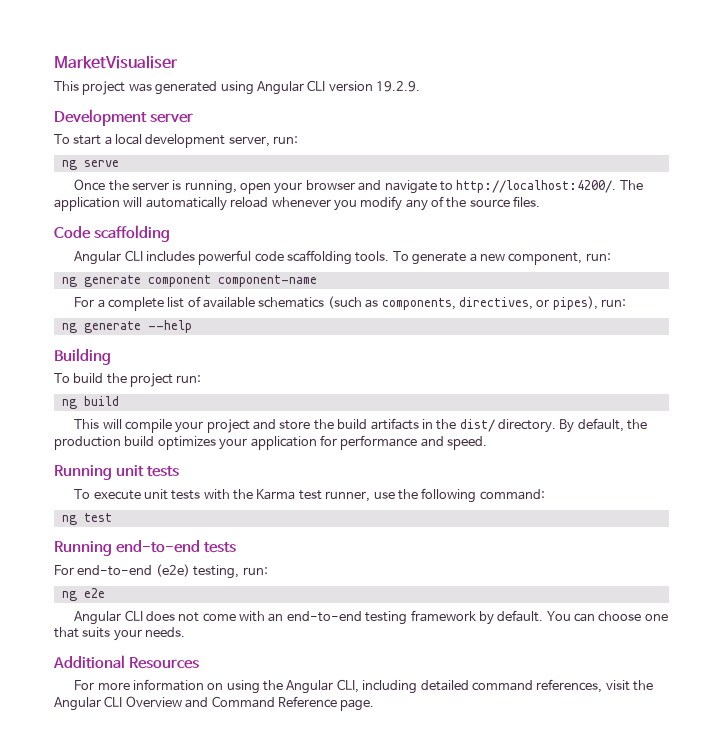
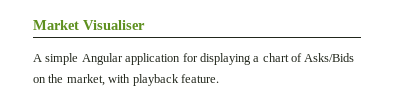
- MarketVisualiser
- This project was generated using Angular CLI version 19.2.9.
- Development server
- To start a local development server, run:
- ng serve
- Once the server is running, open your browser and navigate to http://localhost:4200/. The application will automatically reload whenever you modify any of the source files.
- Code scaffolding
- Angular CLI includes powerful code scaffolding tools. To generate a new component, run:
- ng generate component component-name
- For a complete list of available schematics (such as components, directives, or pipes), run:
- ng generate --help
- Building
- To build the project run:
- ng build
- This will compile your project and store the build artifacts in the dist/ directory. By default, the production build optimizes your application for performance and speed.
- Running unit tests
- To execute unit tests with the Karma test runner, use the following command:
- ng test
- Running end-to-end tests
- For end-to-end (e2e) testing, run:
- ng e2e
- Angular CLI does not come with an end-to-end testing framework by default. You can choose one that suits your needs.
- Additional Resources
- For more information on using the Angular CLI, including detailed command references, visit the Angular CLI Overview and Command Reference page.
+ Market Visualiser
+ A simple Angular application for displaying a chart of Asks/Bids on the market, with playback feature.

